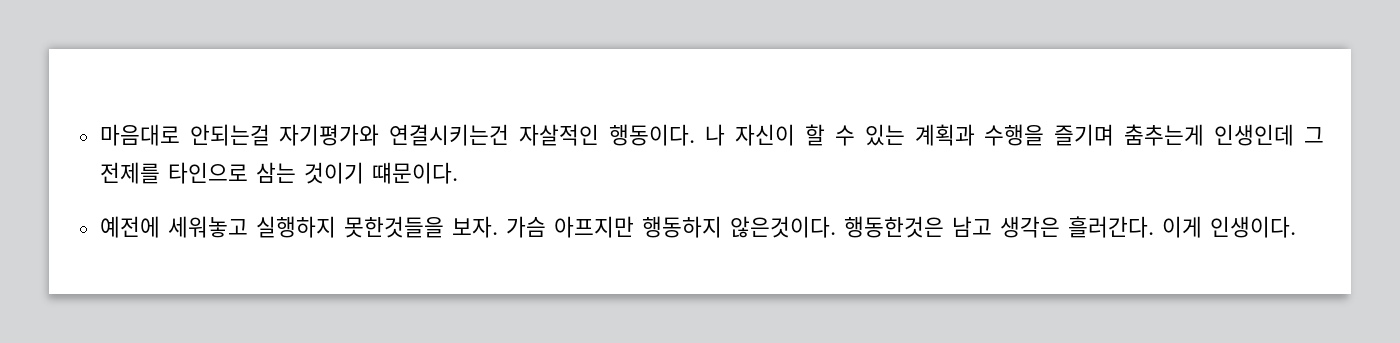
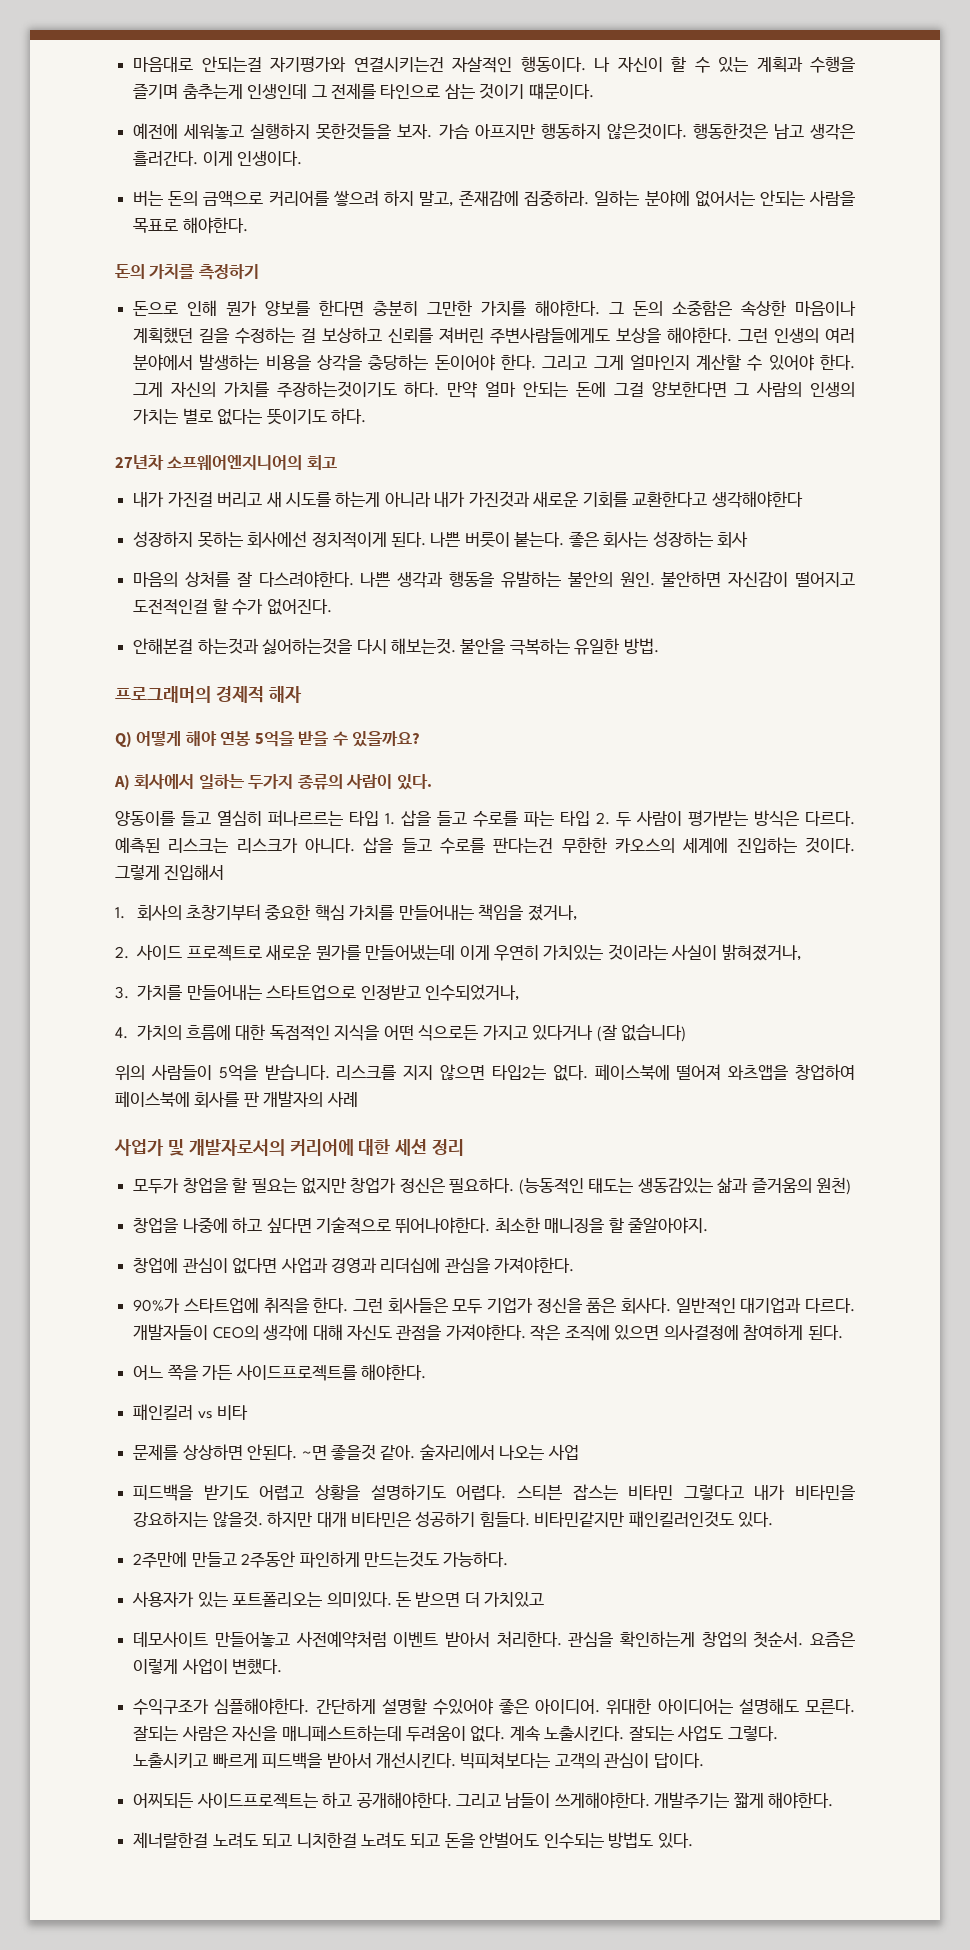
+ 버는 돈의 금액으로 커리어를 쌓으려 하지 말고, 존재감에 집중하라. 일하는 분야에 없어서는 안되는 사람을 목표로 해야한다.
+ 돈의 가치를 측정하기
+ 돈으로 인해 뭔가 양보를 한다면 충분히 그만한 가치를 해야한다. 그 돈의 소중함은 속상한 마음이나 계획했던 길을 수정하는 걸 보상하고 신뢰를 져버린 주변사람들에게도 보상을 해야한다. 그런 인생의 여러 분야에서 발생하는 비용을 상각을 충당하는 돈이어야 한다. 그리고 그게 얼마인지 계산할 수 있어야 한다. 그게 자신의 가치를 주장하는것이기도 하다. 만약 얼마 안되는 돈에 그걸 양보한다면 그 사람의 인생의 가치는 별로 없다는 뜻이기도 하다.
+ 27년차 소프웨어엔지니어의 회고
+ 내가 가진걸 버리고 새 시도를 하는게 아니라 내가 가진것과 새로운 기회를 교환한다고 생각해야한다
+ 성장하지 못하는 회사에선 정치적이게 된다. 나쁜 버릇이 붙는다. 좋은 회사는 성장하는 회사
+ 마음의 상처를 잘 다스려야한다. 나쁜 생각과 행동을 유발하는 불안의 원인. 불안하면 자신감이 떨어지고 도전적인걸 할 수가 없어진다.
+ 안해본걸 하는것과 싫어하는것을 다시 해보는것. 불안을 극복하는 유일한 방법.
+ 프로그래머의 경제적 해자
+ Q) 어떻게 해야 연봉 5억을 받을 수 있을까요?
+ A) 회사에서 일하는 두가지 종류의 사람이 있다.
+ 양동이를 들고 열심히 퍼나르르는 타입 1. 삽을 들고 수로를 파는 타입 2. 두 사람이 평가받는 방식은 다르다. 예측된 리스크는 리스크가 아니다. 삽을 들고 수로를 판다는건 무한한 카오스의 세계에 진입하는 것이다. 그렇게 진입해서
+ 1. 회사의 초창기부터 중요한 핵심 가치를 만들어내는 책임을 졌거나,
+ 2. 사이드 프로젝트로 새로운 뭔가를 만들어냈는데 이게 우연히 가치있는 것이라는 사실이 밝혀졌거나,
+ 3. 가치를 만들어내는 스타트업으로 인정받고 인수되었거나,
+ 4. 가치의 흐름에 대한 독점적인 지식을 어떤 식으로든 가지고 있다거나 (잘 없습니다)
+ 위의 사람들이 5억을 받습니다. 리스크를 지지 않으면 타입2는 없다. 페이스북에 떨어져 와츠앱을 창업하여 페이스북에 회사를 판 개발자의 사례
+ 사업가 및 개발자로서의 커리어에 대한 세션 정리
+ 모두가 창업을 할 필요는 없지만 창업가 정신은 필요하다. (능동적인 태도는 생동감있는 삶과 즐거움의 원천)
+ 창업을 나중에 하고 싶다면 기술적으로 뛰어나야한다. 최소한 매니징을 할 줄알아야지.
+ 창업에 관심이 없다면 사업과 경영과 리더십에 관심을 가져야한다.
+ 90%가 스타트업에 취직을 한다. 그런 회사들은 모두 기업가 정신을 품은 회사다. 일반적인 대기업과 다르다. 개발자들이 CEO의 생각에 대해 자신도 관점을 가져야한다. 작은 조직에 있으면 의사결정에 참여하게 된다.
+ 어느 쪽을 가든 사이드프로젝트를 해야한다.
+ 패인킬러 vs 비타
+ 문제를 상상하면 안된다. ~면 좋을것 같아. 술자리에서 나오는 사업
+ 피드백을 받기도 어렵고 상황을 설명하기도 어렵다. 스티븐 잡스는 비타민 그렇다고 내가 비타민을 강요하지는 않을것. 하지만 대개 비타민은 성공하기 힘들다. 비타민같지만 패인킬러인것도 있다.
+ 2주만에 만들고 2주동안 파인하게 만드는것도 가능하다.
+ 사용자가 있는 포트폴리오는 의미있다. 돈 받으면 더 가치있고
+ 데모사이트 만들어놓고 사전예약처럼 이벤트 받아서 처리한다. 관심을 확인하는게 창업의 첫순서. 요즘은 이렇게 사업이 변했다.
+ 수익구조가 심플해야한다. 간단하게 설명할 수있어야 좋은 아이디어. 위대한 아이디어는 설명해도 모른다. 잘되는 사람은 자신을 매니페스트하는데 두려움이 없다. 계속 노출시킨다. 잘되는 사업도 그렇다. 노출시키고 빠르게 피드백을 받아서 개선시킨다. 빅피쳐보다는 고객의 관심이 답이다.
+ 어찌되든 사이드프로젝트는 하고 공개해야한다. 그리고 남들이 쓰게해야한다. 개발주기는 짧게 해야한다.
+ 제너랄한걸 노려도 되고 니치한걸 노려도 되고 돈을 안벌어도 인수되는 방법도 있다.

